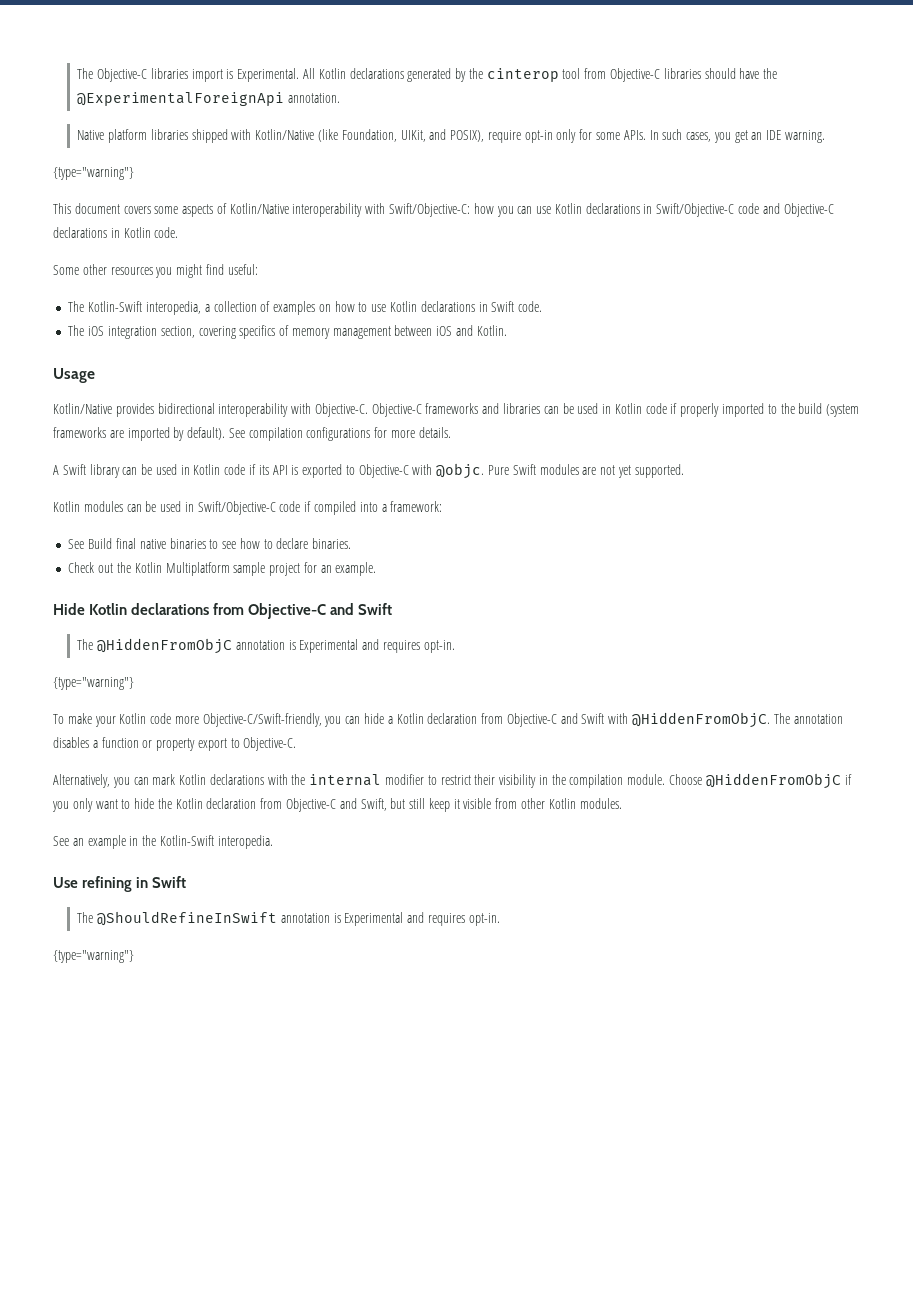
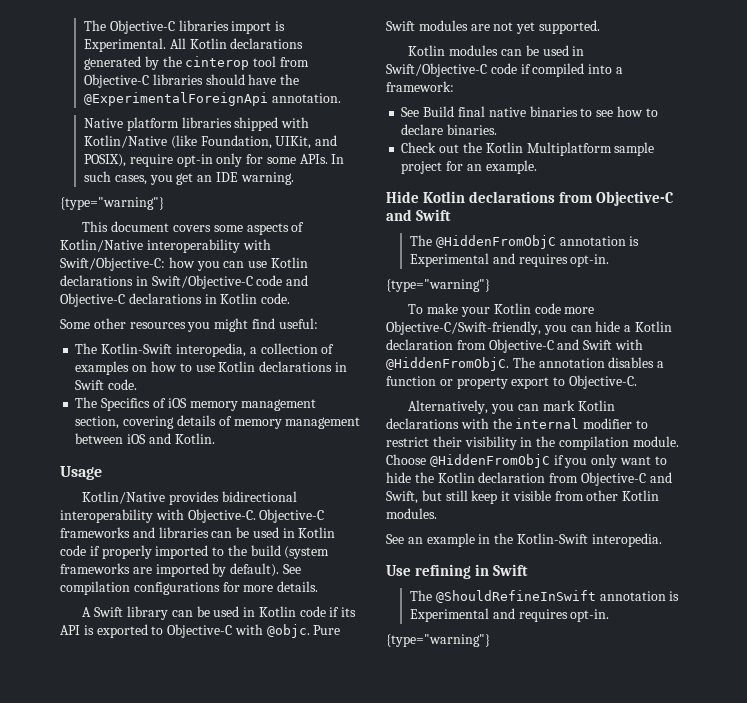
- The iOS integration section, covering specifics of memory management between iOS and Kotlin.
+ The Specifics of iOS memory management section, covering details of memory management between iOS and Kotlin.

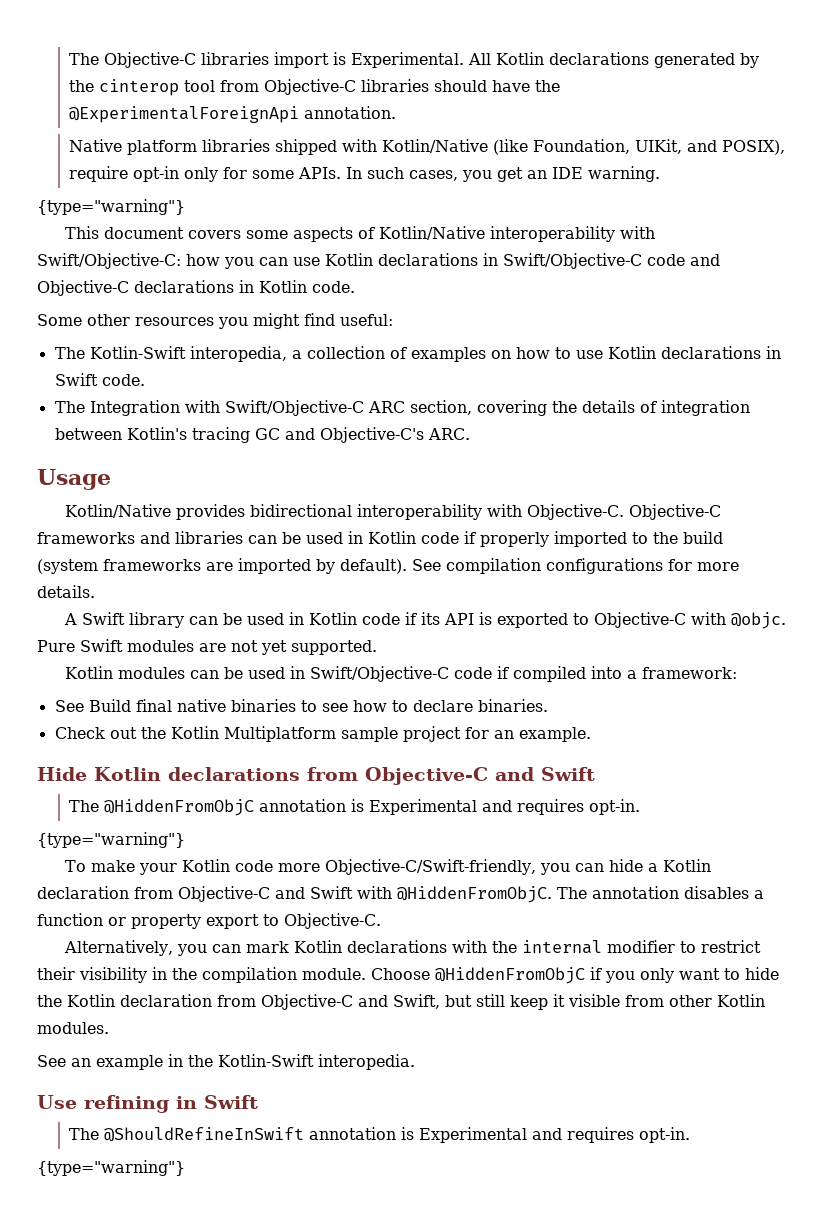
- The Specifics of iOS memory management section, covering details of memory management between iOS and Kotlin.
+ The Integration with Swift/Objective-C ARC section, covering the details of integration between Kotlin's tracing GC and Objective-C's ARC.

